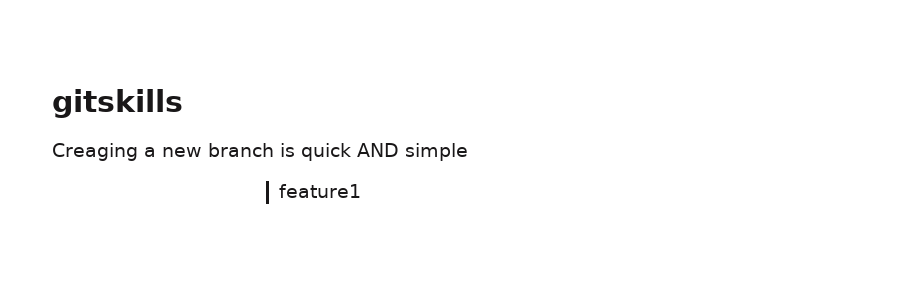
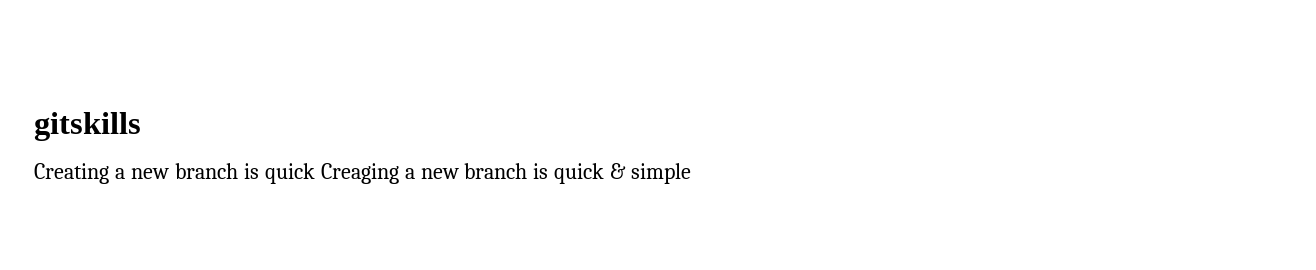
- Creaging a new branch is quick AND simple
+ Creating a new branch is quick Creaging a new branch is quick & simple
- feature1

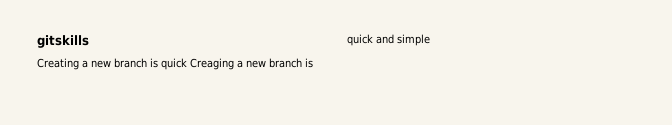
- Creating a new branch is quick Creaging a new branch is quick & simple
+ Creating a new branch is quick Creaging a new branch is quick and simple

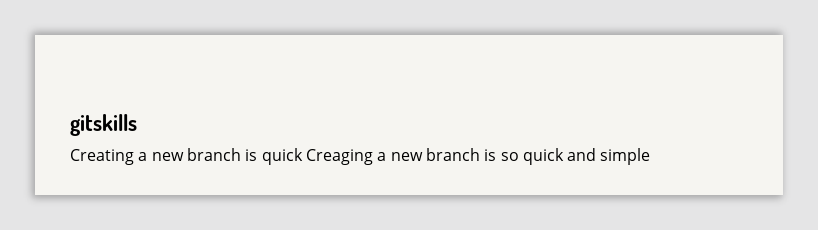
- Creating a new branch is quick Creaging a new branch is quick and simple
+ Creating a new branch is quick Creaging a new branch is so quick and simple

